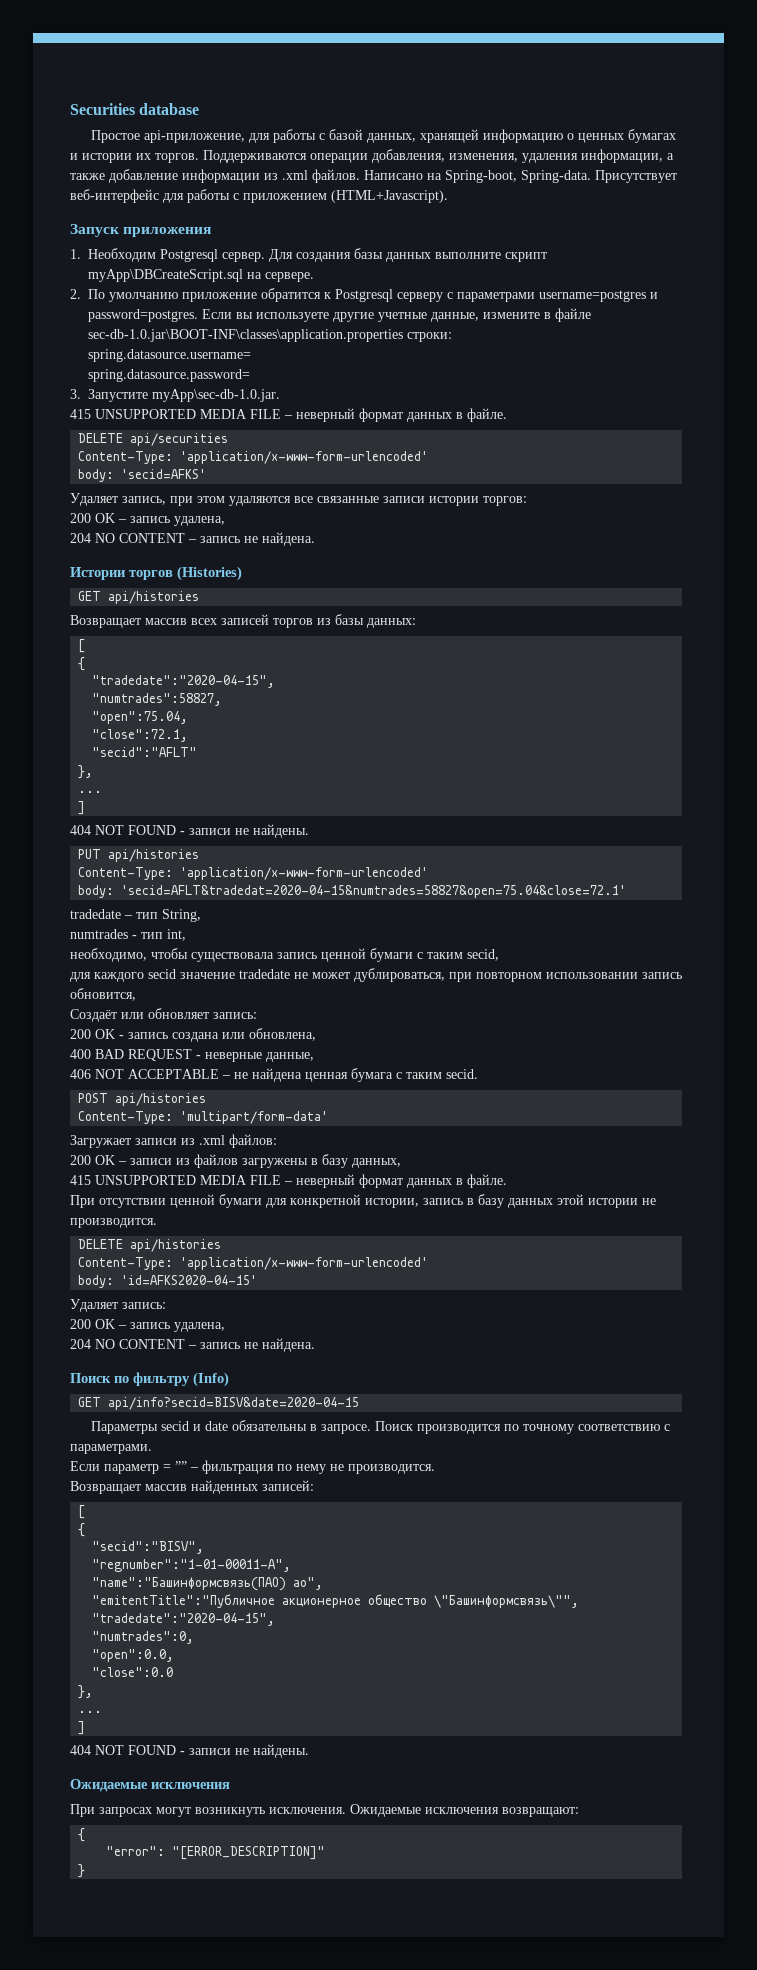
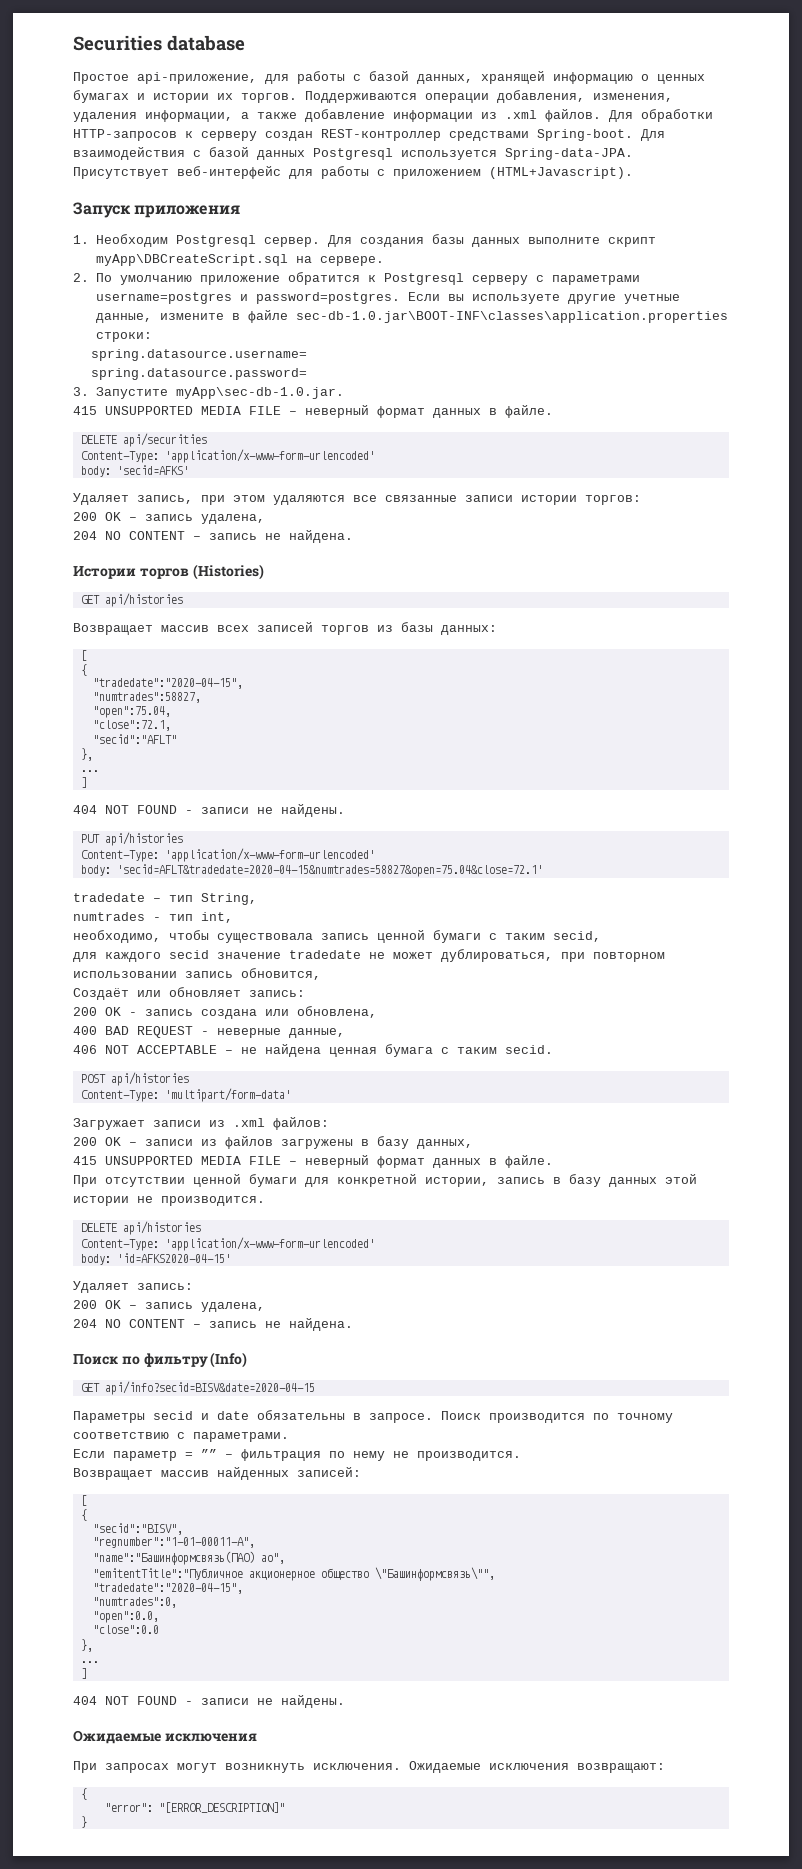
- Написано на Spring-boot, Spring-data.
+ Для обработки HTTP-запросов к серверу создан REST-контроллер средствами Spring-boot. Для взаимодействия с базой данных Postgresql используется Spring-data-JPA.
- body: 'secid=AFLT&tradedat=2020-04-15&numtrades=58827&open=75.04&close=72.1'
+ body: 'secid=AFLT&tradedate=2020-04-15&numtrades=58827&open=75.04&close=72.1'

